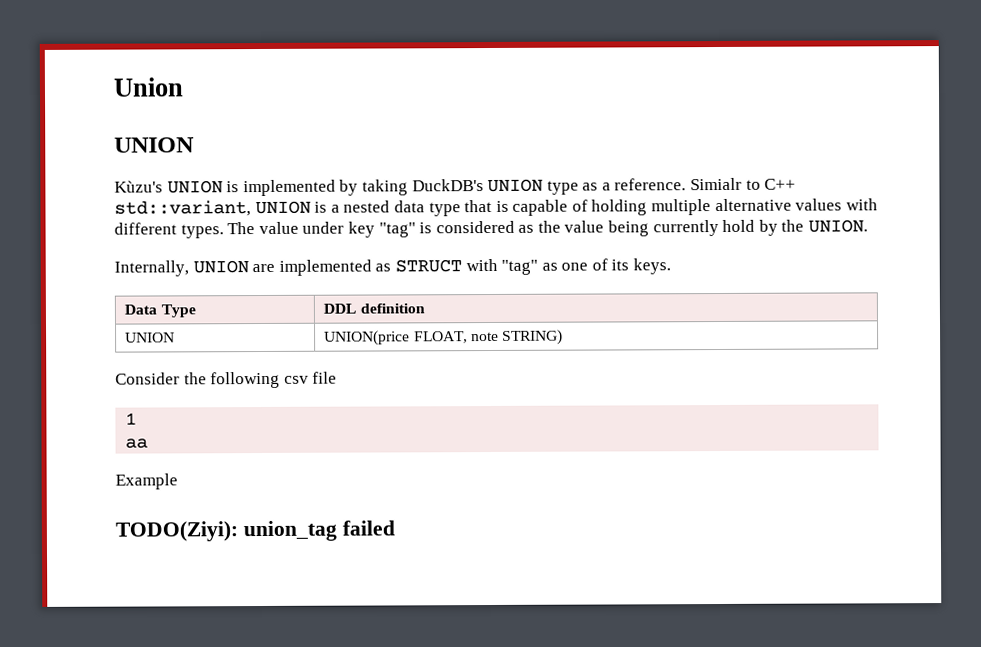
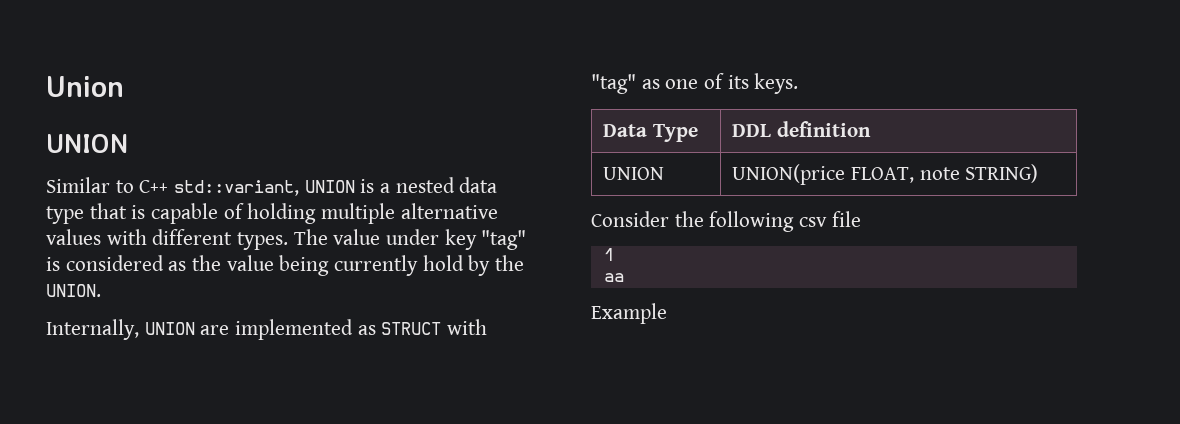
- Kùzu's UNION is implemented by taking DuckDB's UNION type as a reference. Simialr to C++ std::variant, UNION is a nested data type that is capable of holding multiple alternative values with different types.
+ Similar to C++ std::variant, UNION is a nested data type that is capable of holding multiple alternative values with different types.
- TODO(Ziyi): union_tag failed

